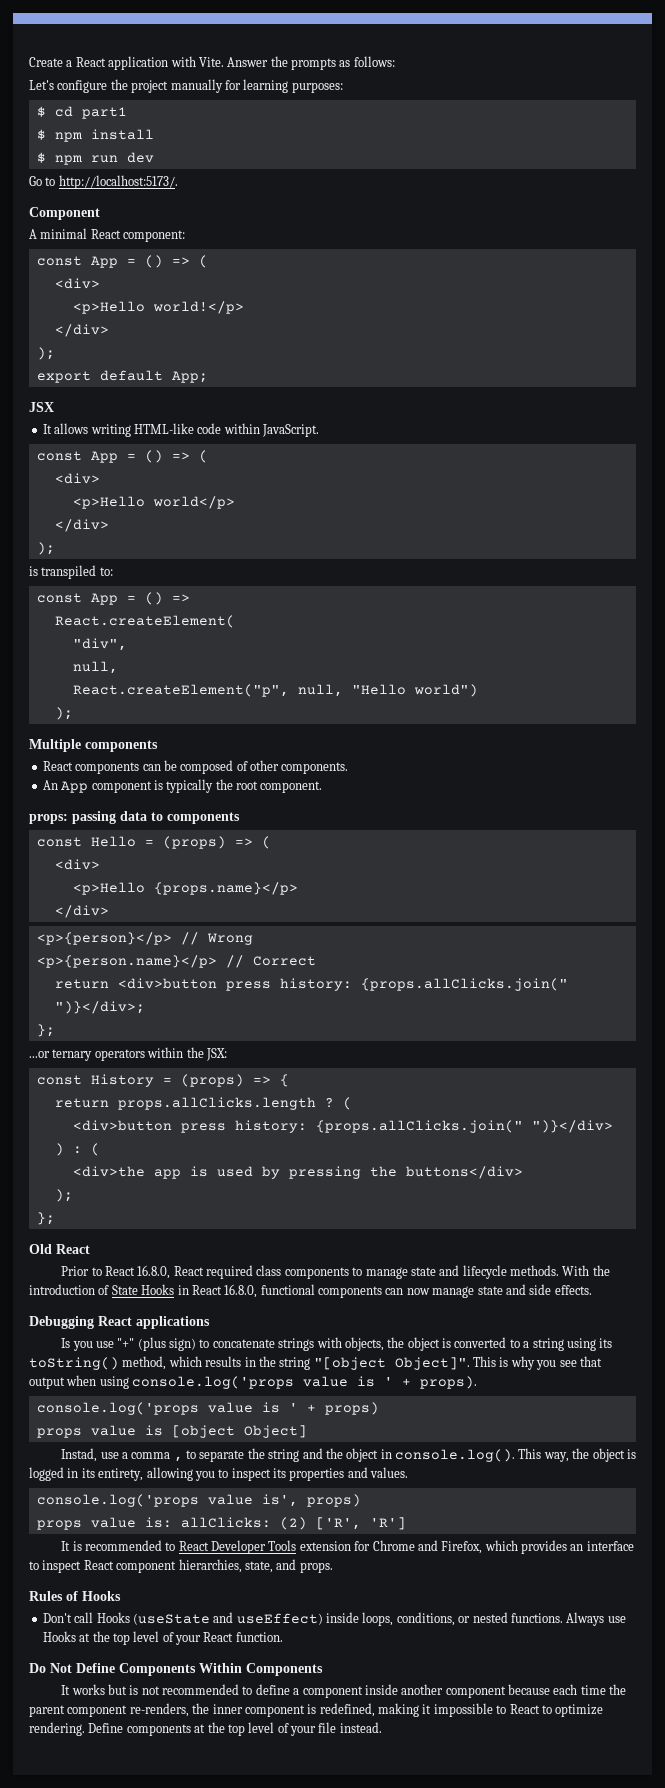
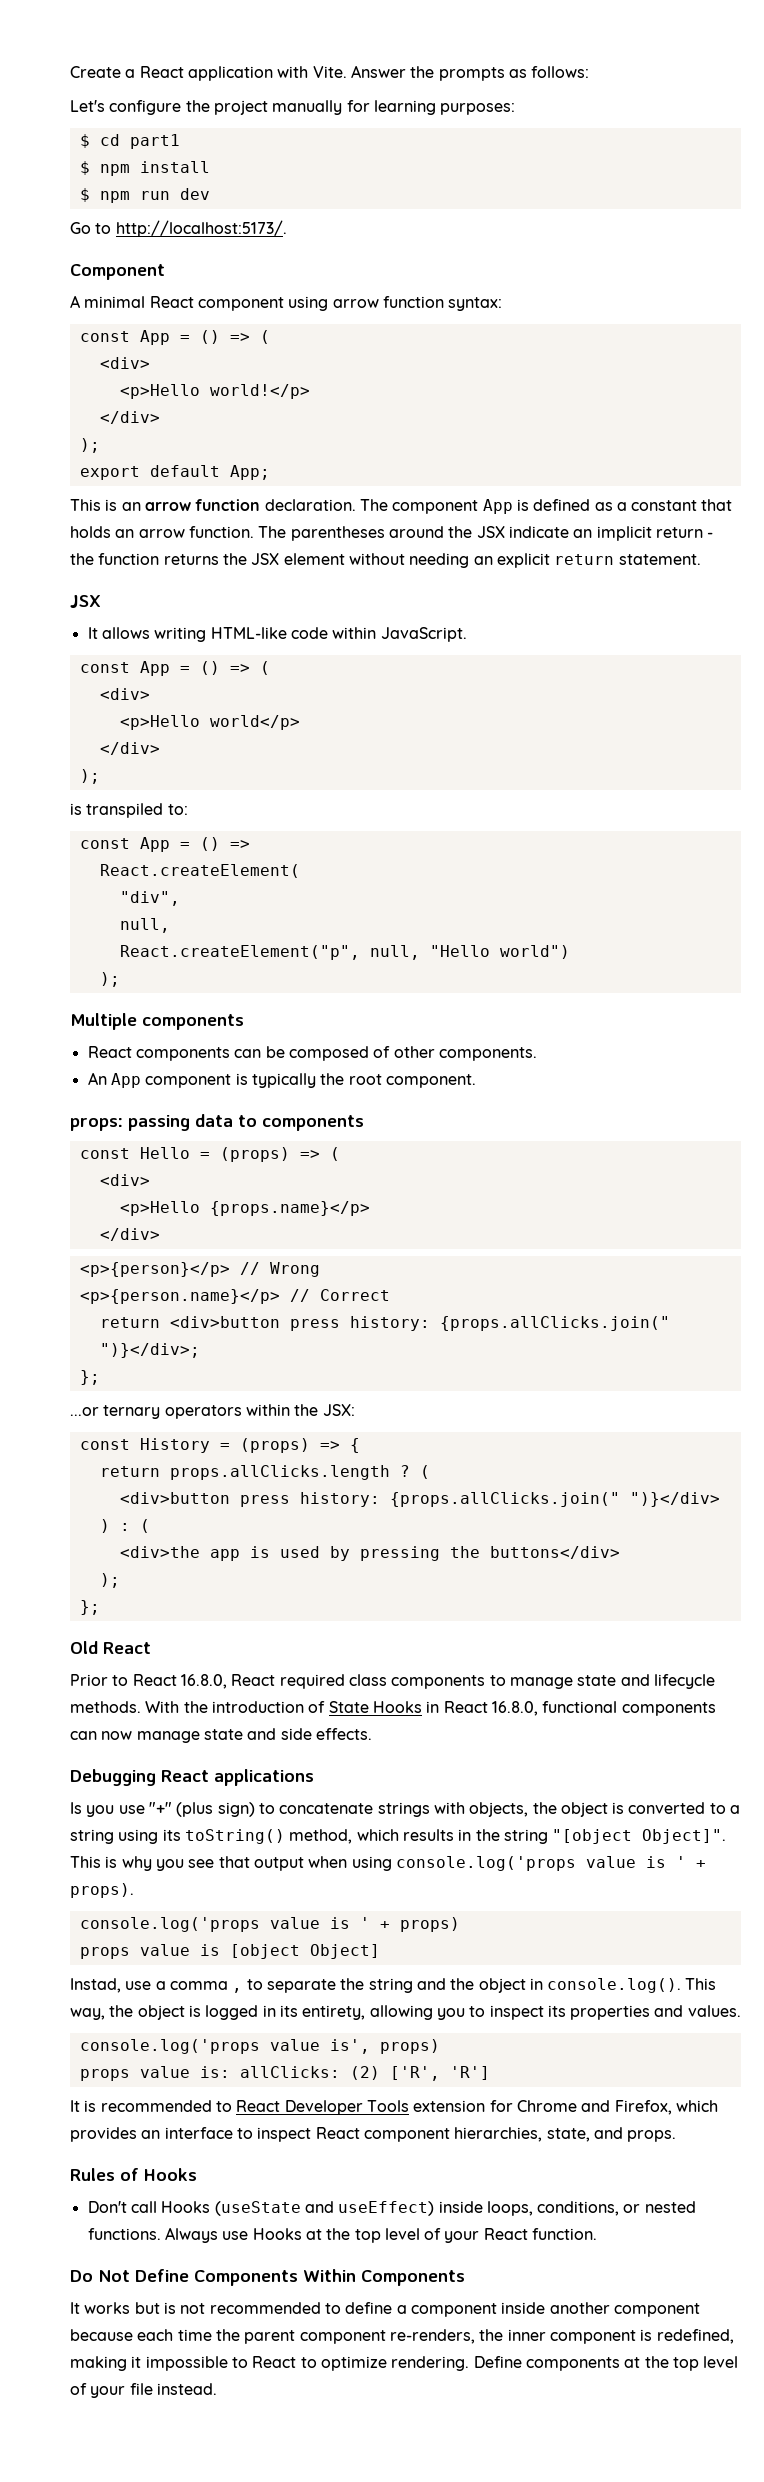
- A minimal React component:
+ A minimal React component using arrow function syntax:
+ This is an arrow function declaration. The component App is defined as a constant that holds an arrow function. The parentheses around the JSX indicate an implicit return - the function returns the JSX element without needing an explicit return statement.

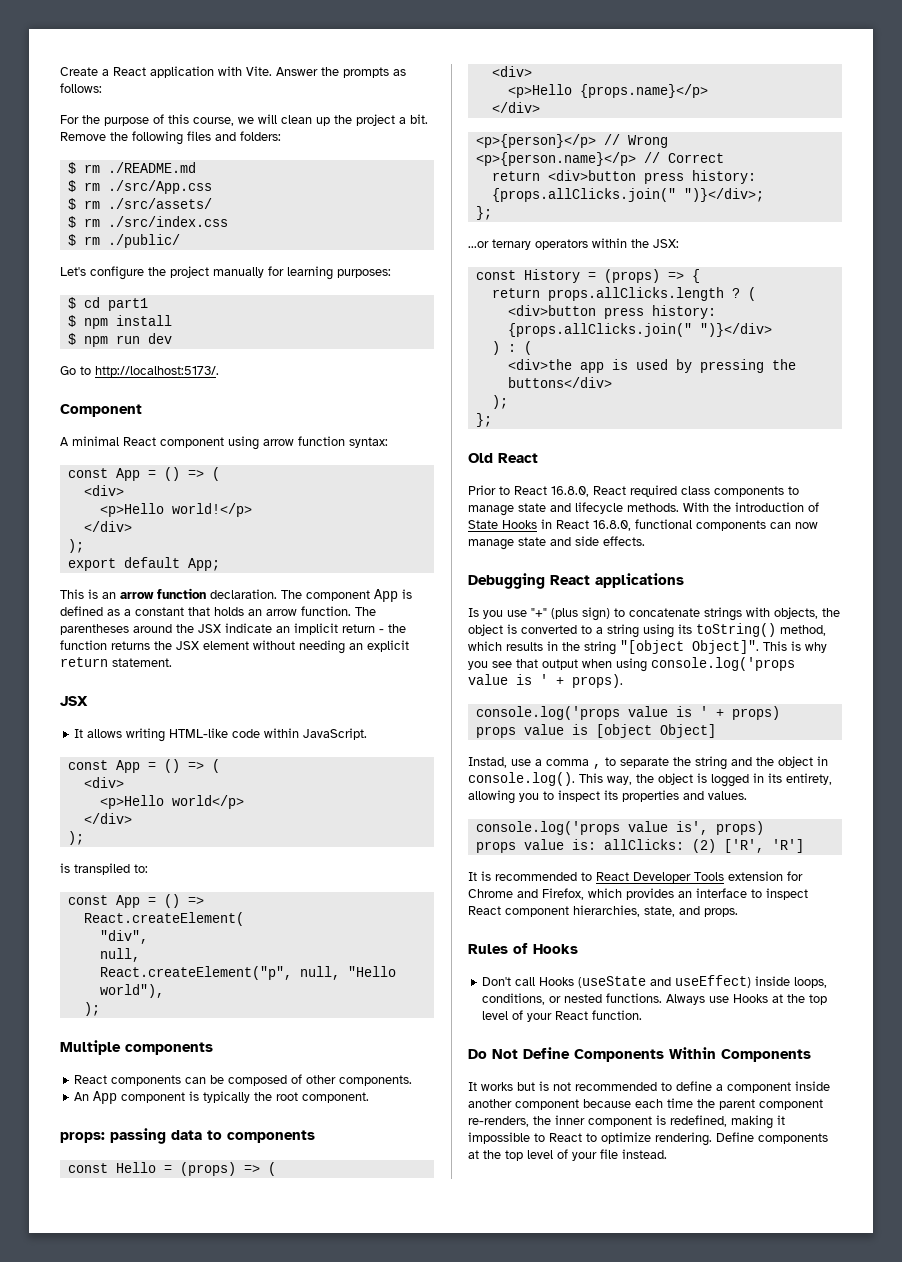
+ For the purpose of this course, we will clean up the project a bit. Remove the following files and folders:
+ $ rm ./README.md
+ $ rm ./src/App.css
+ $ rm ./src/assets/
+ $ rm ./src/index.css
+ $ rm ./public/
- React.createElement("p", null, "Hello world")
+ React.createElement("p", null, "Hello world"),

